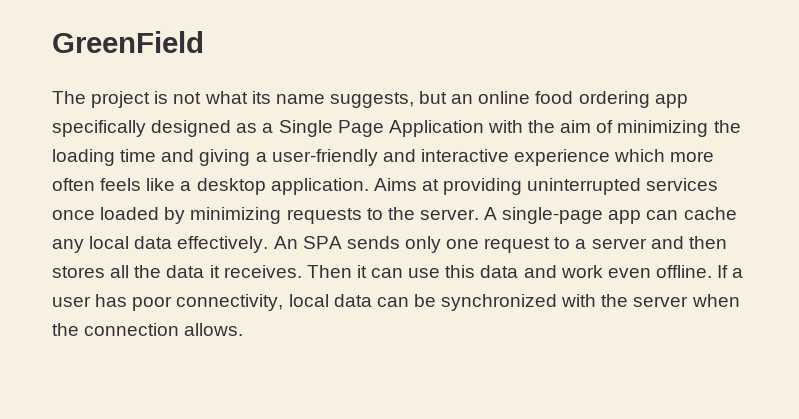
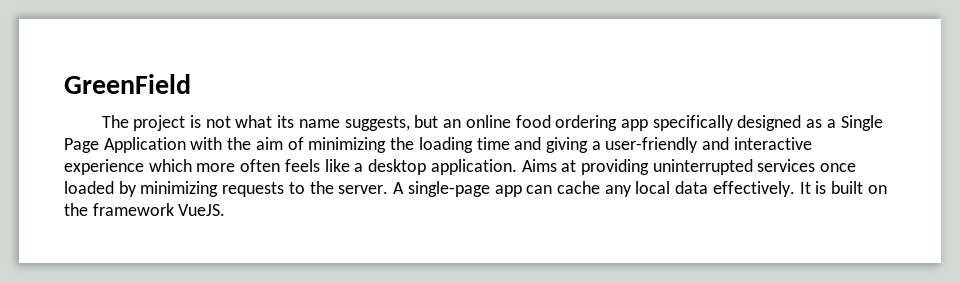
- An SPA sends only one request to a server and then stores all the data it receives. Then it can use this data and work even offline. If a user has poor connectivity, local data can be synchronized with the server when the connection allows.
+ It is built on the framework VueJS.

